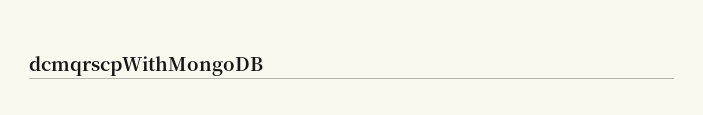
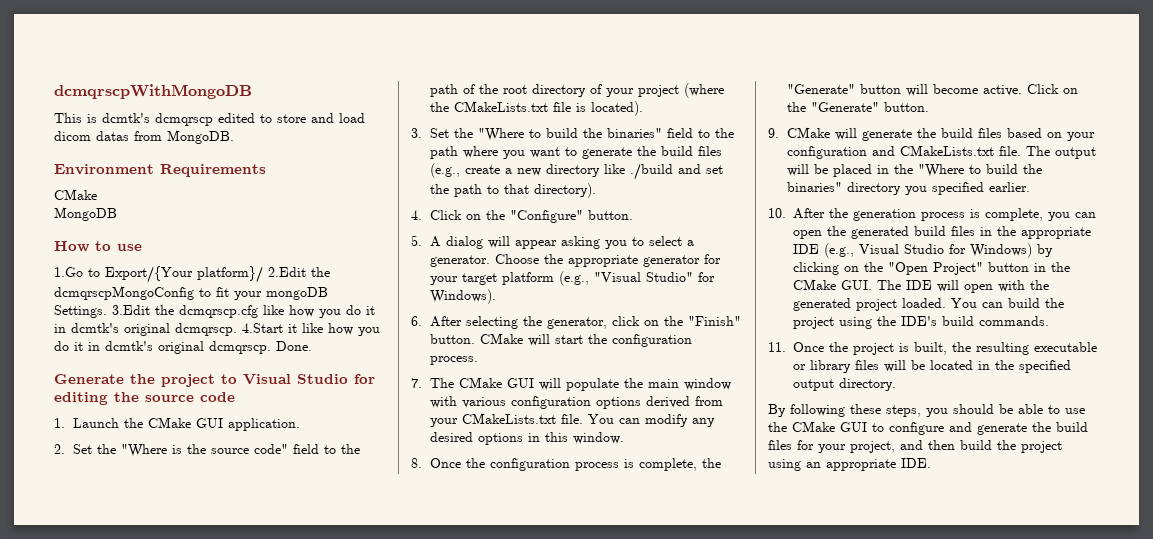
+ This is dcmtk's dcmqrscp edited to store and load dicom datas from MongoDB.
+ Environment Requirements
+ CMake
+ MongoDB
+ How to use
+ 1.Go to Export/{Your platform}/ 2.Edit the dcmqrscpMongoConfig to fit your mongoDB Settings. 3.Edit the dcmqrscp.cfg like how you do it in dcmtk's original dcmqrscp. 4.Start it like how you do it in dcmtk's original dcmqrscp. Done.
+ Generate the project to Visual Studio for editing the source code
+ 1. Launch the CMake GUI application.
+ 2. Set the "Where is the source code" field to the path of the root directory of your project (where the CMakeLists.txt file is located).
+ 3. Set the "Where to build the binaries" field to the path where you want to generate the build files (e.g., create a new directory like ./build and set the path to that directory).
+ 4. Click on the "Configure" button.
+ 5. A dialog will appear asking you to select a generator. Choose the appropriate generator for your target platform (e.g., "Visual Studio" for Windows).
+ 6. After selecting the generator, click on the "Finish" button. CMake will start the configuration process.
+ 7. The CMake GUI will populate the main window with various configuration options derived from your CMakeLists.txt file. You can modify any desired options in this window.
+ 8. Once the configuration process is complete, the "Generate" button will become active. Click on the "Generate" button.
+ 9. CMake will generate the build files based on your configuration and CMakeLists.txt file. The output will be placed in the "Where to build the binaries" directory you specified earlier.
+ 10. After the generation process is complete, you can open the generated build files in the appropriate IDE (e.g., Visual Studio for Windows) by clicking on the "Open Project" button in the CMake GUI. The IDE will open with the generated project loaded. You can build the project using the IDE's build commands.
+ 11. Once the project is built, the resulting executable or library files will be located in the specified output directory.
+ By following these steps, you should be able to use the CMake GUI to configure and generate the build files for your project, and then build the project using an appropriate IDE.

